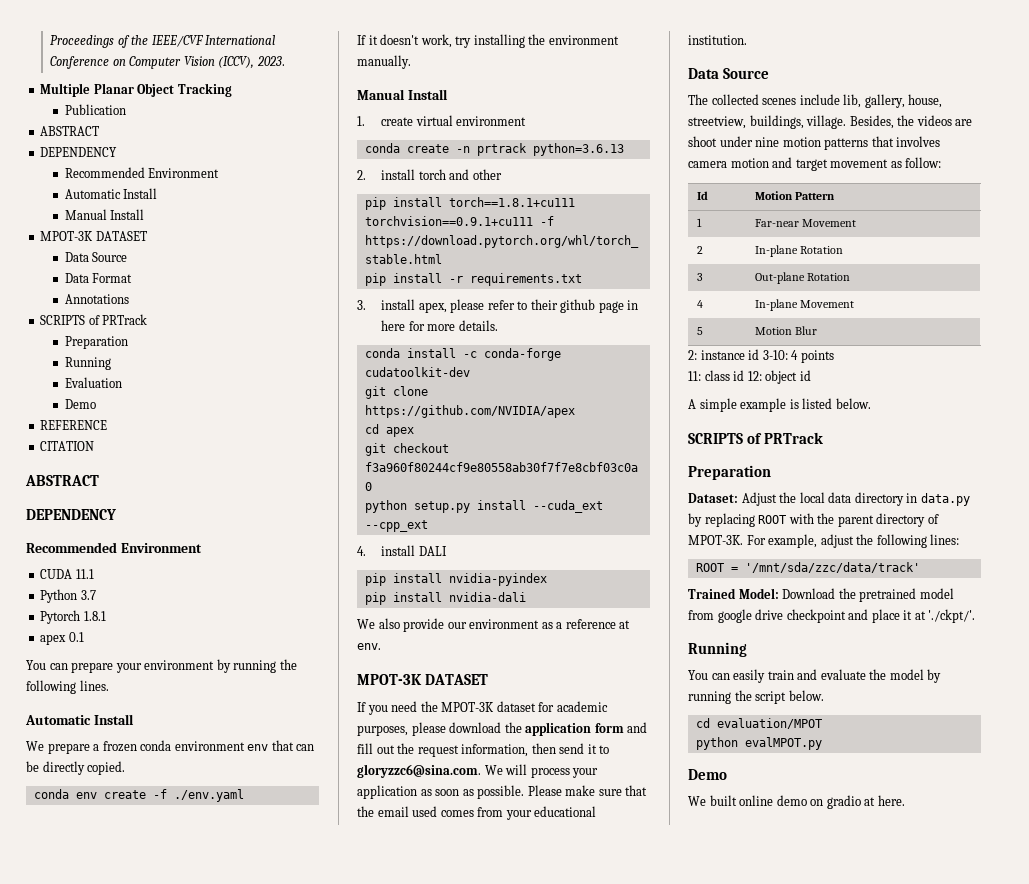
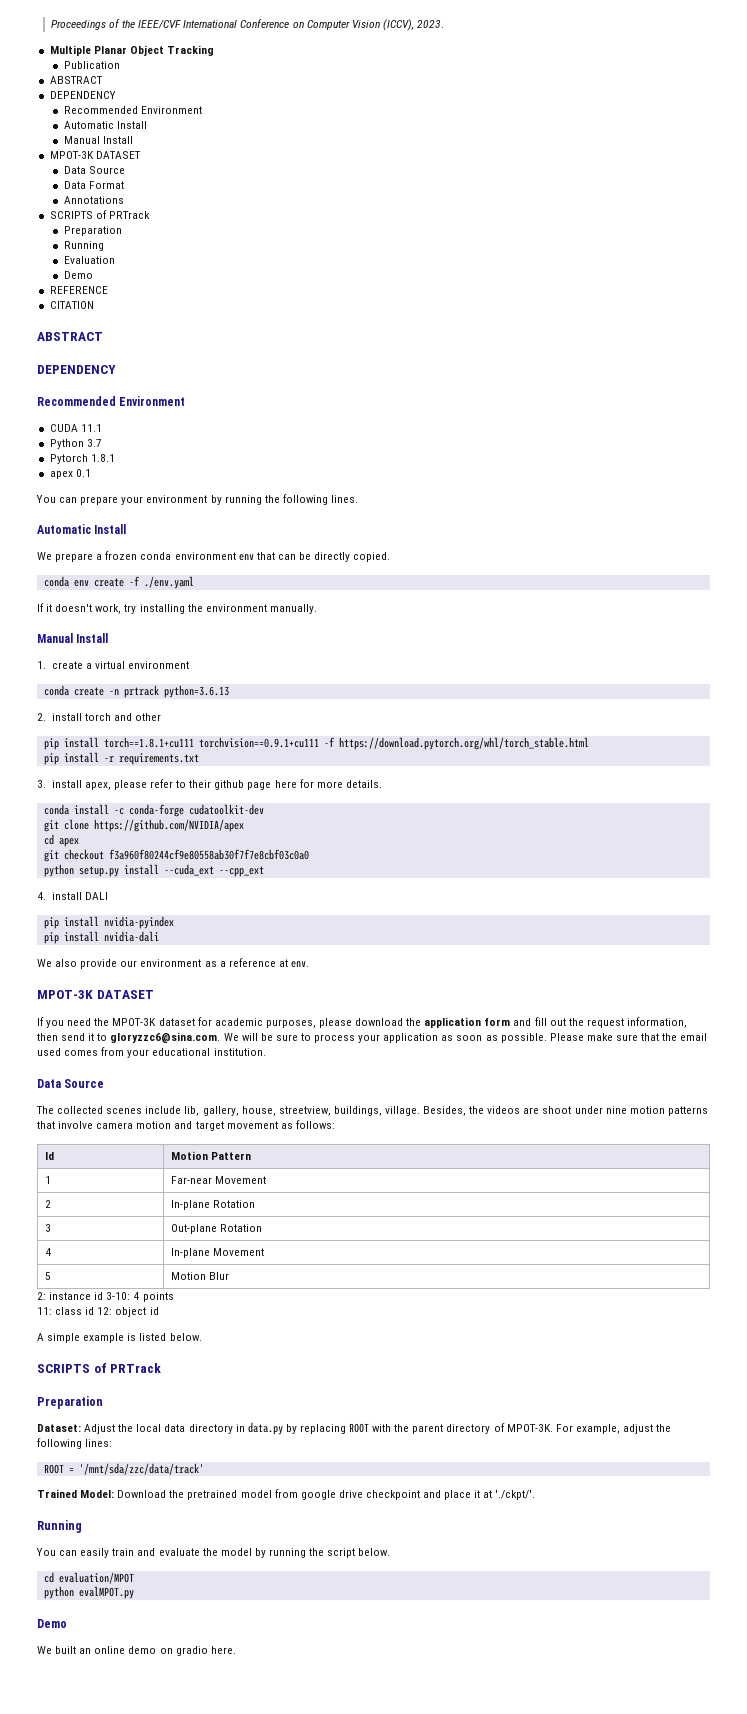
- 1. create virtual environment
+ 1. create a virtual environment
- 3. install apex, please refer to their github page in here for more details.
+ 3. install apex, please refer to their github page here for more details.
- If you need the MPOT-3K dataset for academic purposes, please download the application form and fill out the request information, then send it to gloryzzc6@sina.com. We will process your application as soon as possible.
+ If you need the MPOT-3K dataset for academic purposes, please download the application form and fill out the request information, then send it to gloryzzc6@sina.com. We will be sure to process your application as soon as possible.
- Besides, the videos are shoot under nine motion patterns that involves camera motion and target movement as follow:
+ Besides, the videos are shoot under nine motion patterns that involve camera motion and target movement as follows:
- We built online demo on gradio at here.
+ We built an online demo on gradio here.

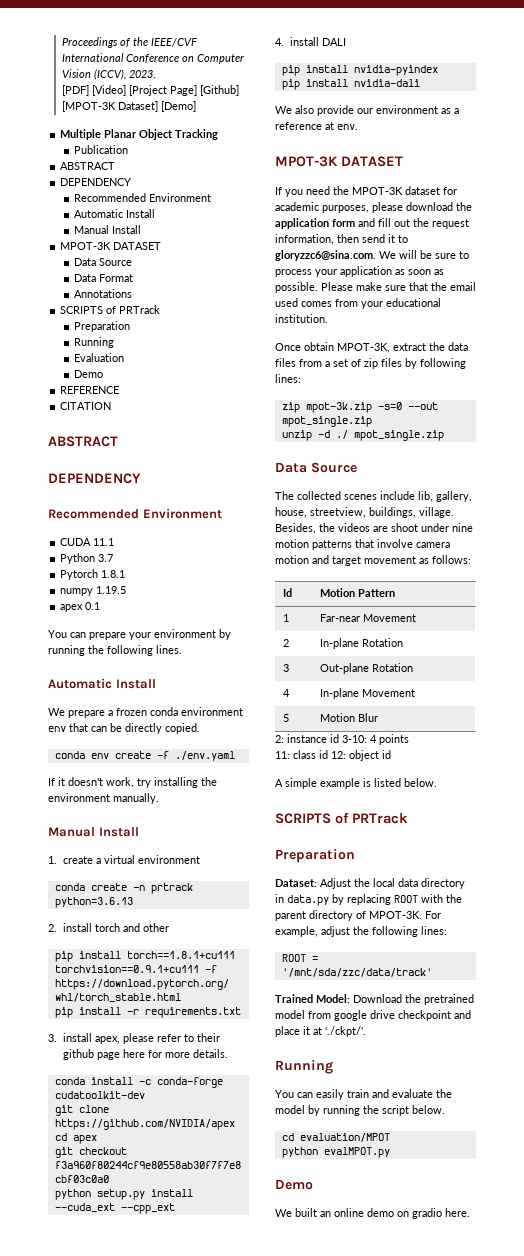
+ [PDF] [Video] [Project Page] [Github] [MPOT-3K Dataset] [Demo]
+ numpy 1.19.5
+ Once obtain MPOT-3K, extract the data files from a set of zip files by following lines:
+ zip mpot-3k.zip -s=0 --out mpot_single.zip
+ unzip -d ./ mpot_single.zip

